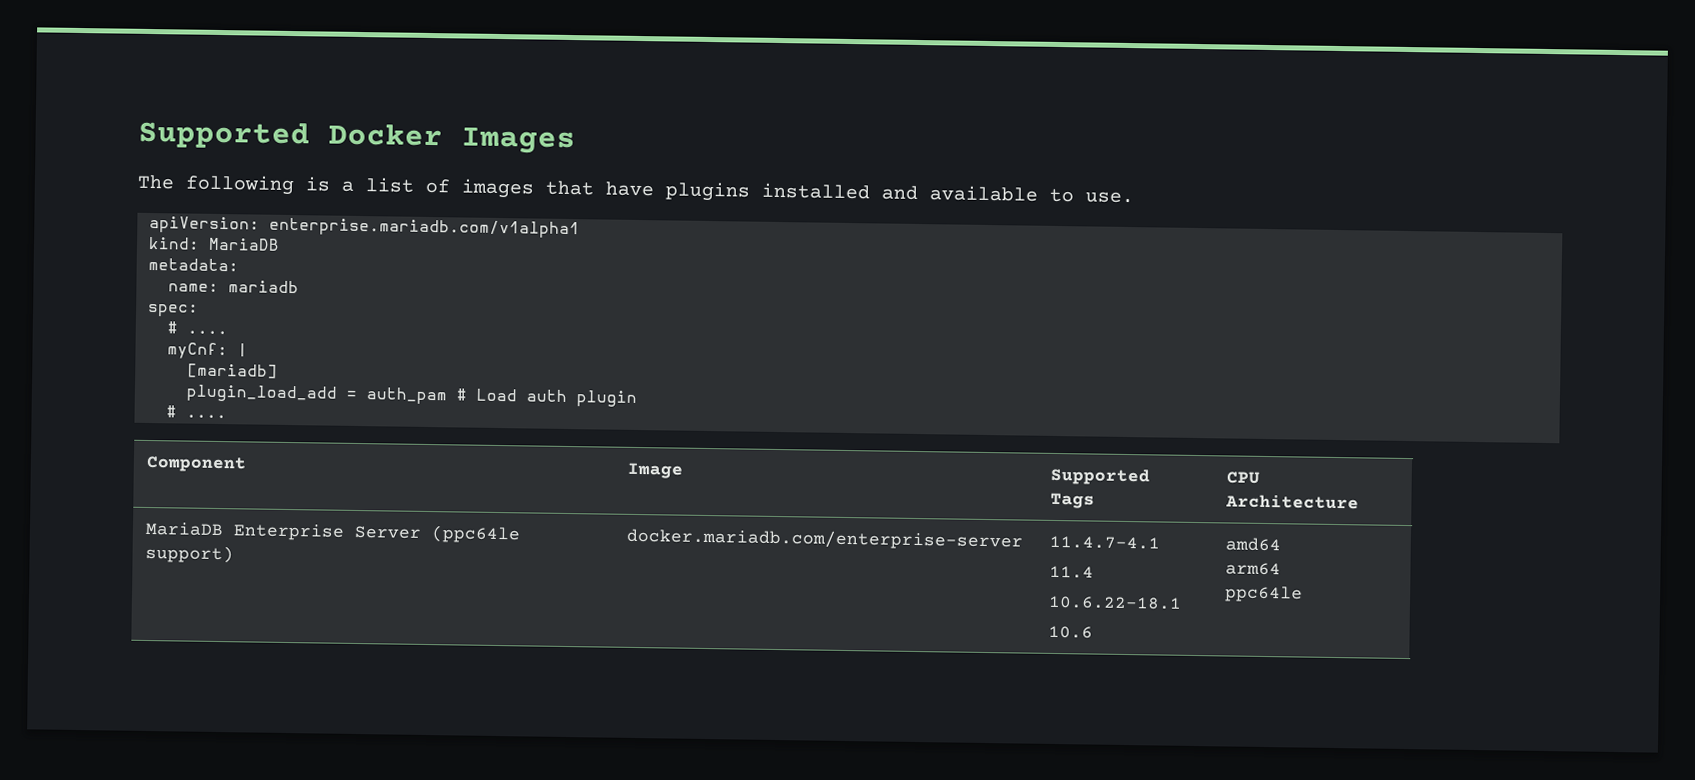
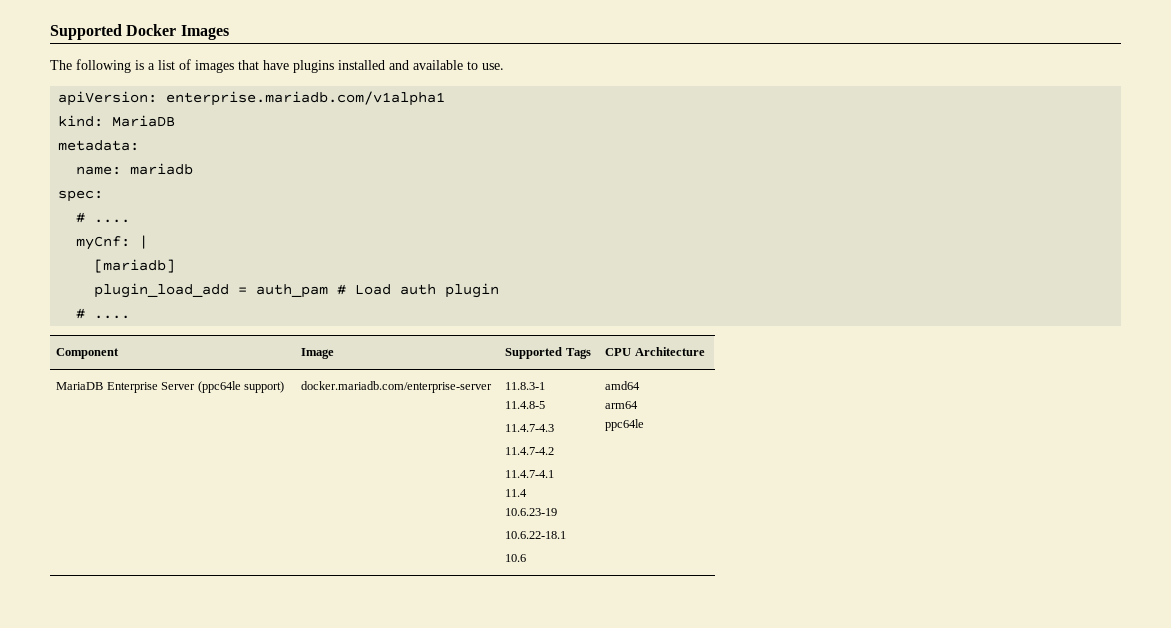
- MariaDB Enterprise Server (ppc64le support) | docker.mariadb.com/enterprise-server | 11.4.7-4.1
+ MariaDB Enterprise Server (ppc64le support) | docker.mariadb.com/enterprise-server | 11.8.3-1
+ 11.4.8-5
+ 11.4.7-4.3
+ 11.4.7-4.2
+ 11.4.7-4.1
  11.4
+ 10.6.23-19

